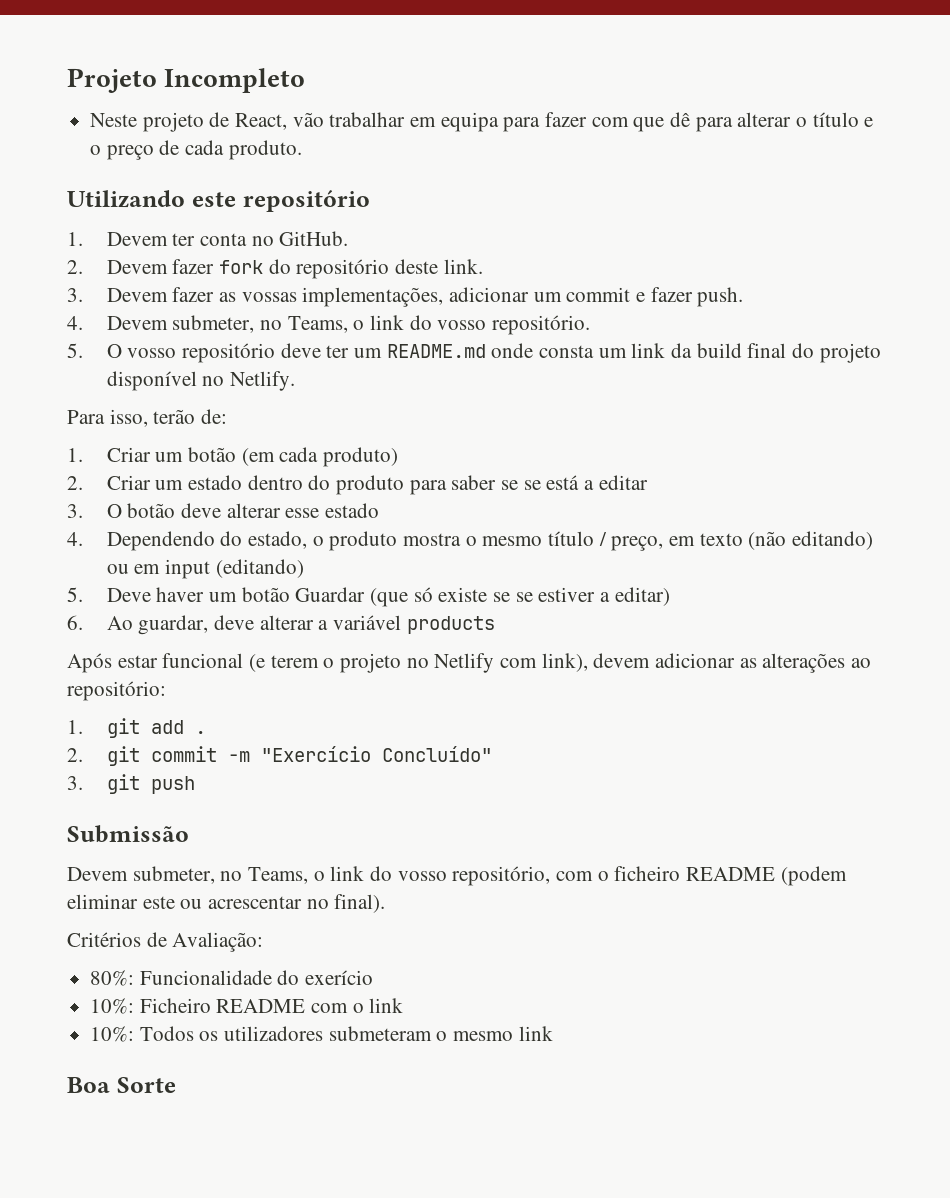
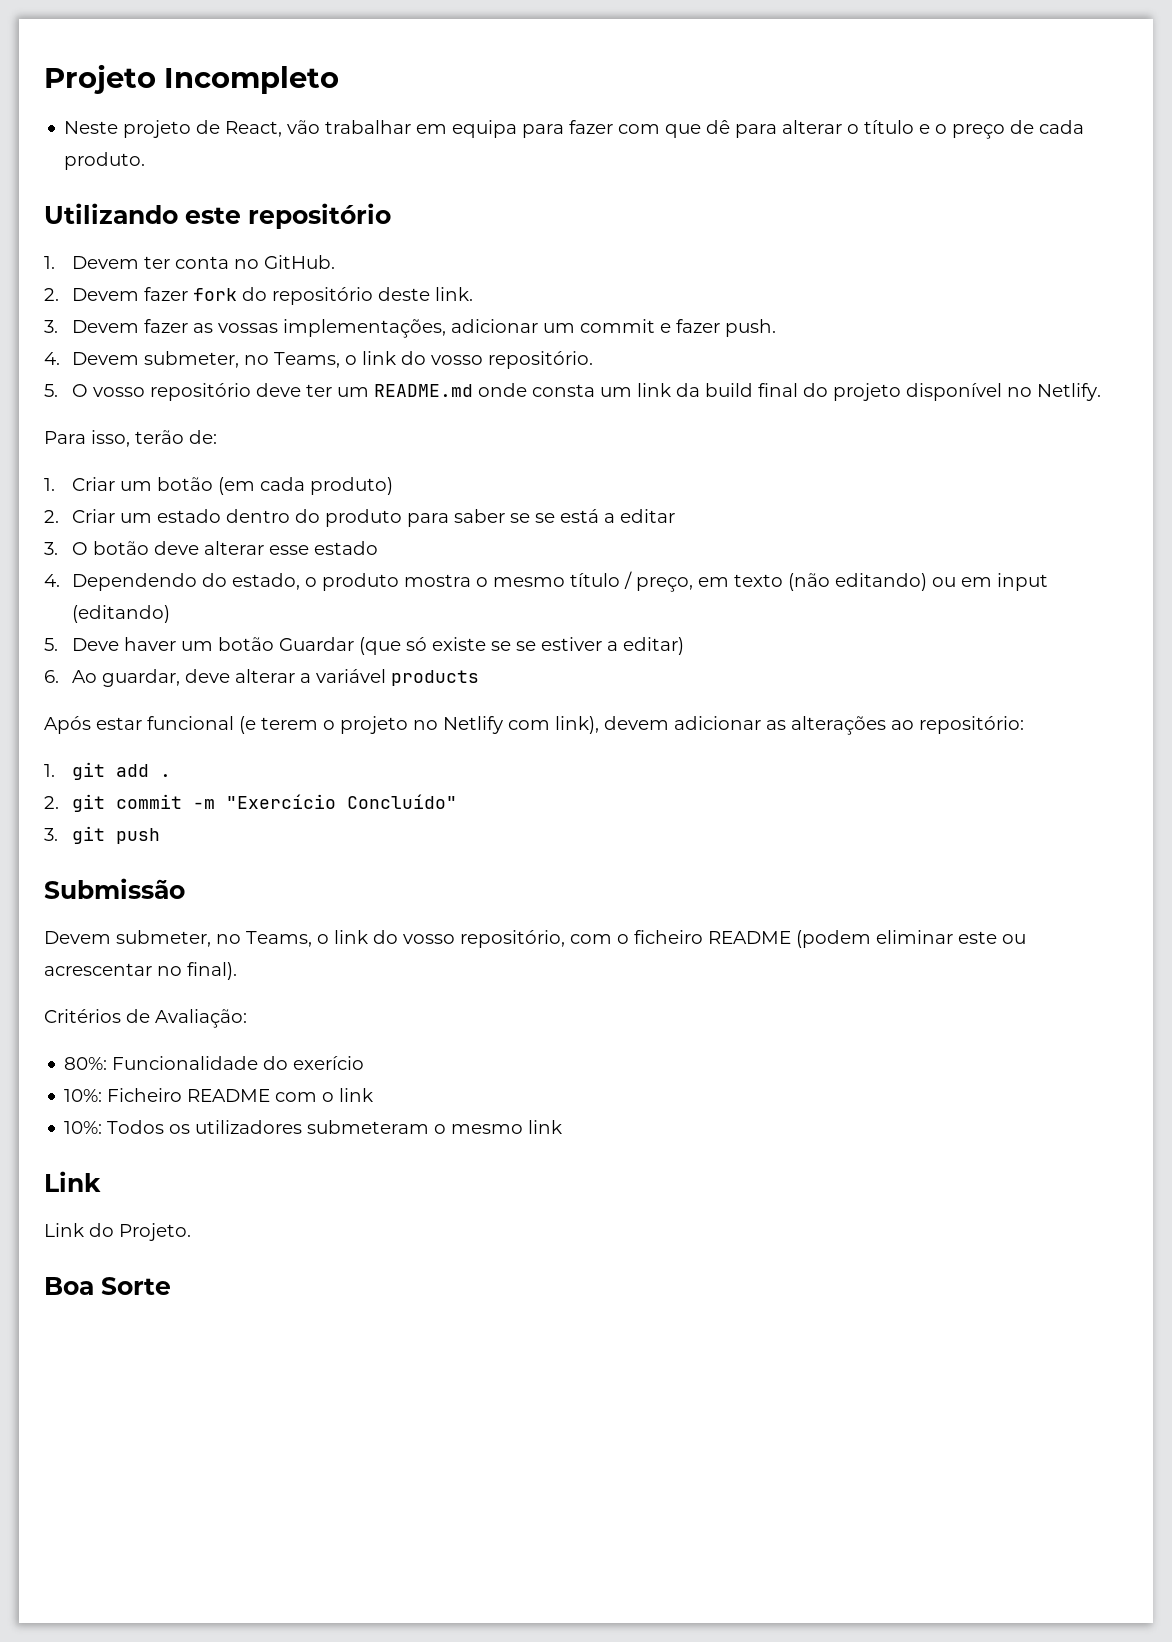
  10%: Todos os utilizadores submeteram o mesmo link
+ Link
+ Link do Projeto.

